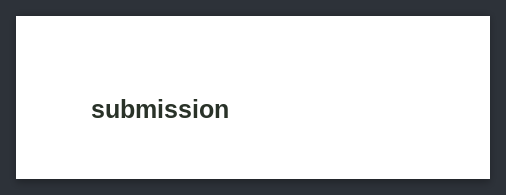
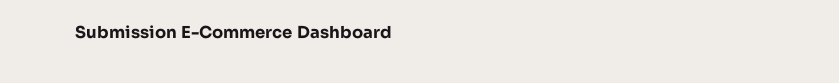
- submission
+ Submission E-Commerce Dashboard

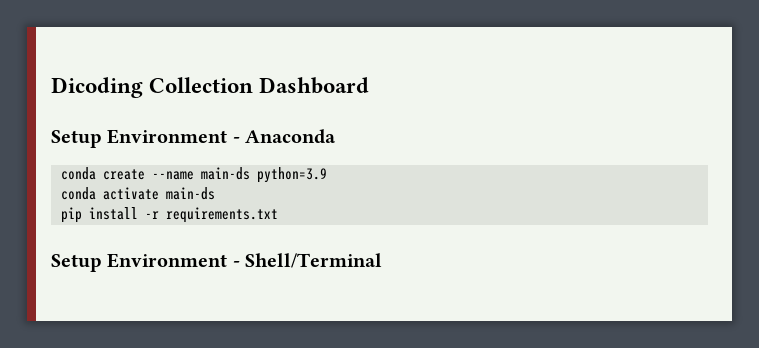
- Submission E-Commerce Dashboard
+ Dicoding Collection Dashboard
+ Setup Environment - Anaconda
+ conda create --name main-ds python=3.9
+ conda activate main-ds
+ pip install -r requirements.txt
+ Setup Environment - Shell/Terminal

